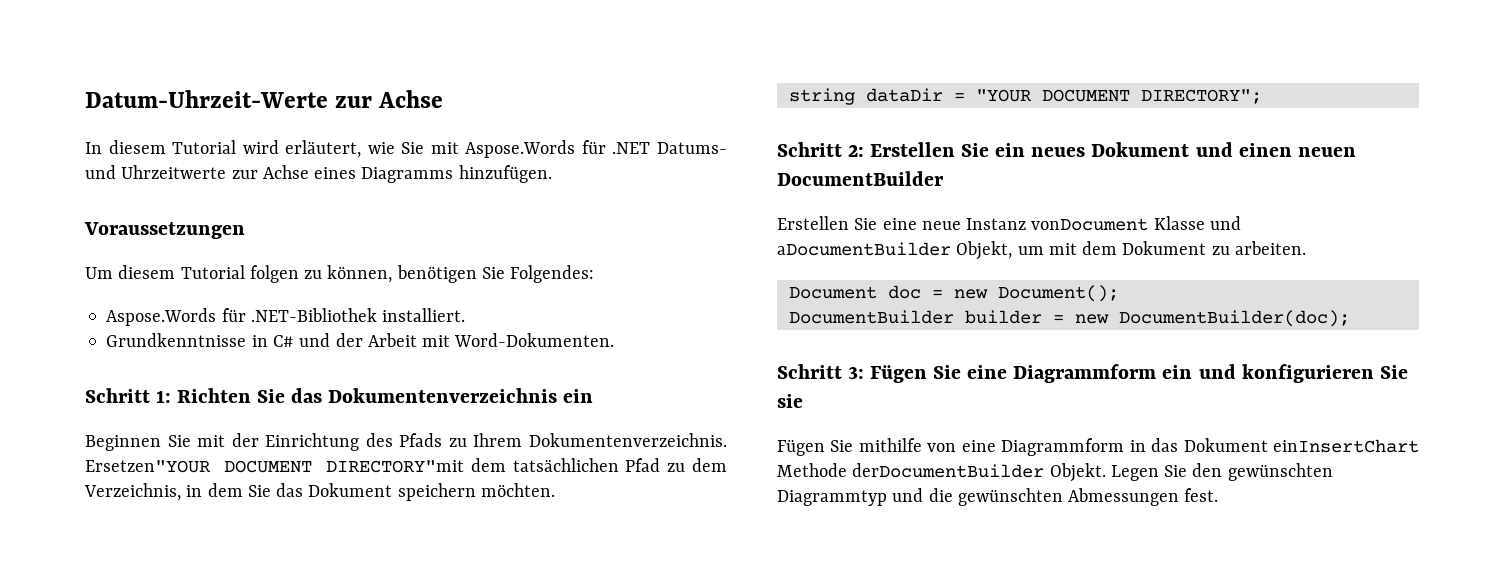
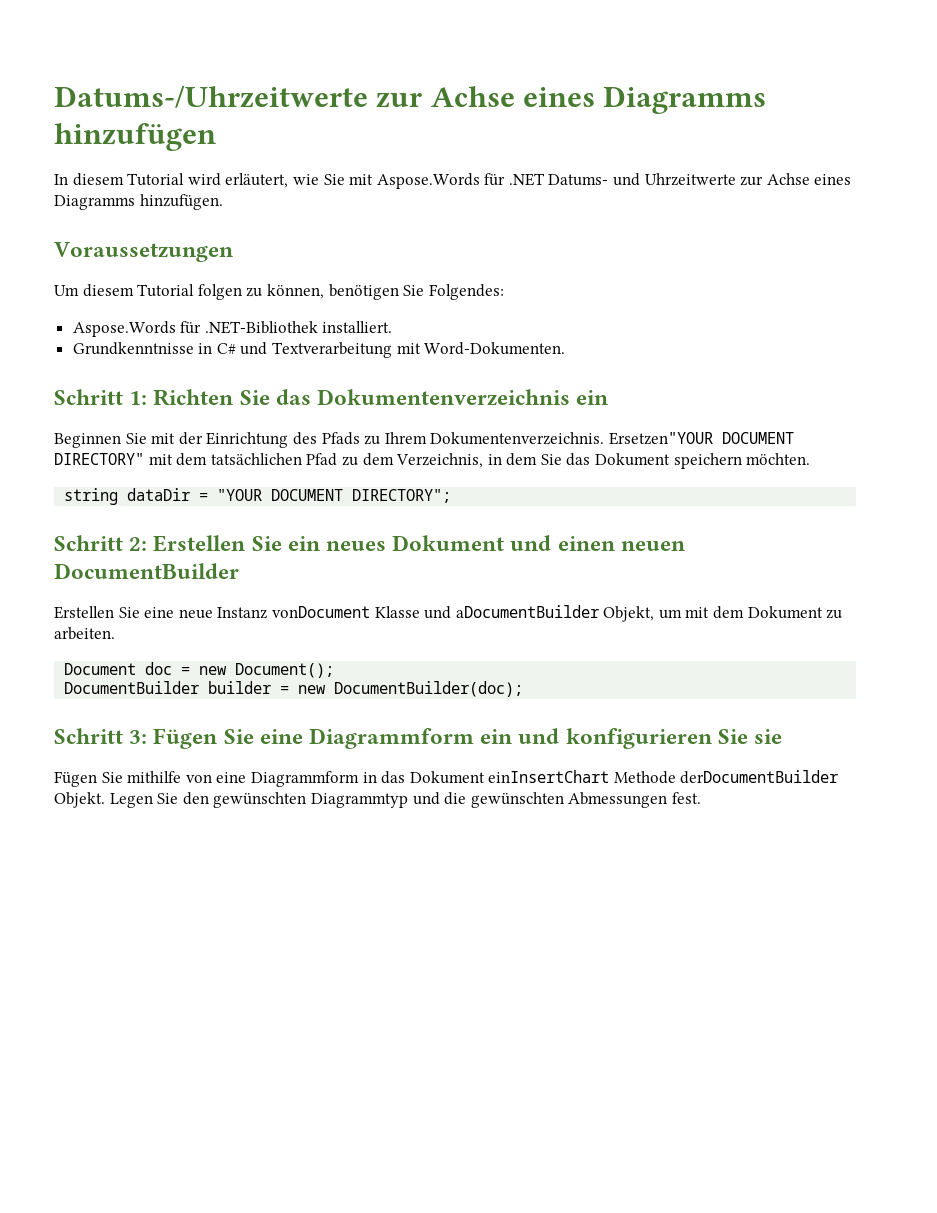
- Datum-Uhrzeit-Werte zur Achse
+ Datums-/Uhrzeitwerte zur Achse eines Diagramms hinzufügen
- Grundkenntnisse in C# und der Arbeit mit Word-Dokumenten.
+ Grundkenntnisse in C# und Textverarbeitung mit Word-Dokumenten.
- Ersetzen"YOUR DOCUMENT DIRECTORY"mit dem tatsächlichen Pfad zu dem Verzeichnis, in dem Sie das Dokument speichern möchten.
+ Ersetzen"YOUR DOCUMENT DIRECTORY" mit dem tatsächlichen Pfad zu dem Verzeichnis, in dem Sie das Dokument speichern möchten.

